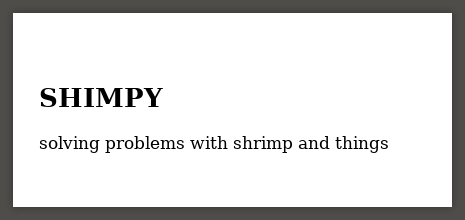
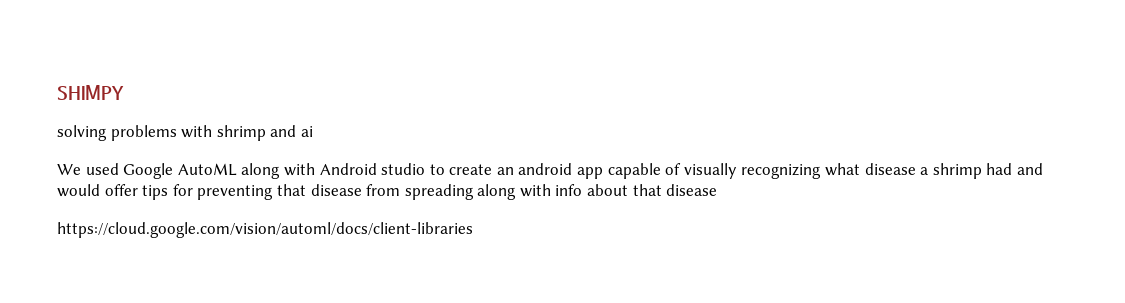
- solving problems with shrimp and things
+ solving problems with shrimp and ai
+ We used Google AutoML along with Android studio to create an android app capable of visually recognizing what disease a shrimp had and would offer tips for preventing that disease from spreading along with info about that disease
+ https://cloud.google.com/vision/automl/docs/client-libraries

